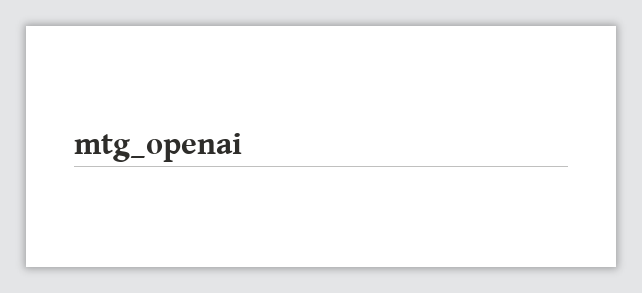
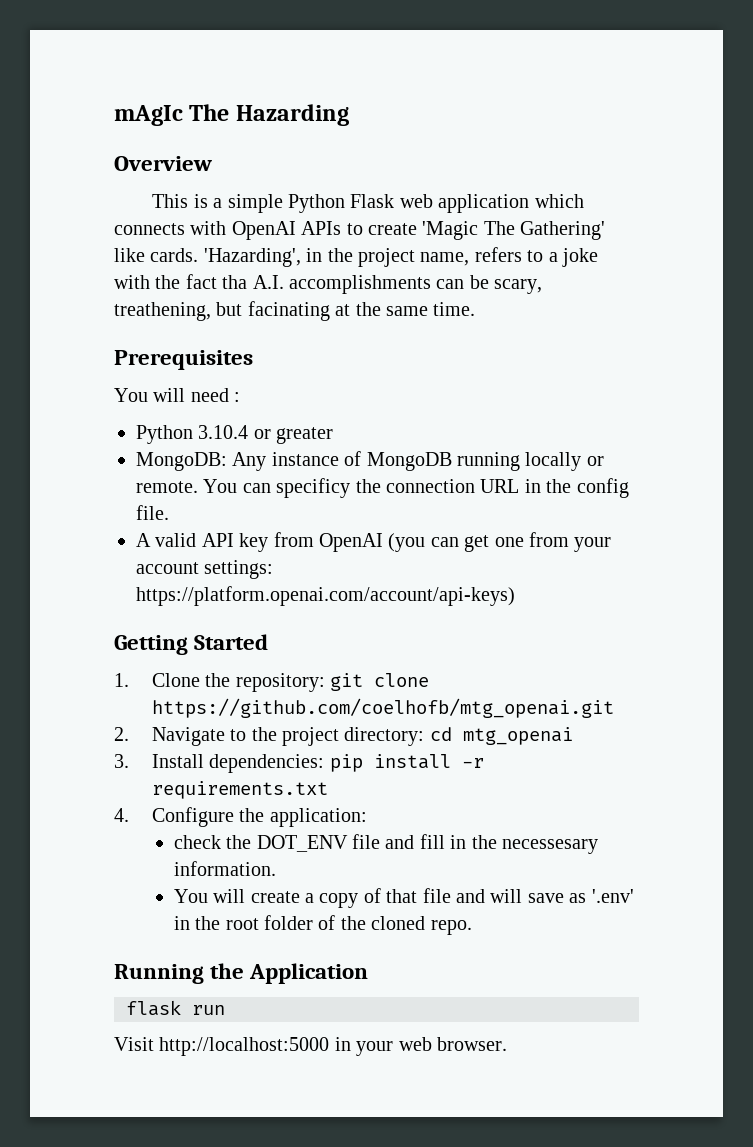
- mtg_openai
+ mAgIc The Hazarding
+ Overview
+ This is a simple Python Flask web application which connects with OpenAI APIs to create 'Magic The Gathering' like cards. 'Hazarding', in the project name, refers to a joke with the fact tha A.I. accomplishments can be scary, treathening, but facinating at the same time.
+ Prerequisites
+ You will need :
+ Python 3.10.4 or greater
+ MongoDB: Any instance of MongoDB running locally or remote. You can specificy the connection URL in the config file.
+ A valid API key from OpenAI (you can get one from your account settings: https://platform.openai.com/account/api-keys)
+ Getting Started
+ 1. Clone the repository: git clone https://github.com/coelhofb/mtg_openai.git
+ 2. Navigate to the project directory: cd mtg_openai
+ 3. Install dependencies: pip install -r requirements.txt
+ 4. Configure the application:
+ check the DOT_ENV file and fill in the necessesary information.
+ You will create a copy of that file and will save as '.env' in the root folder of the cloned repo.
+ Running the Application
+ flask run
+ Visit http://localhost:5000 in your web browser.

